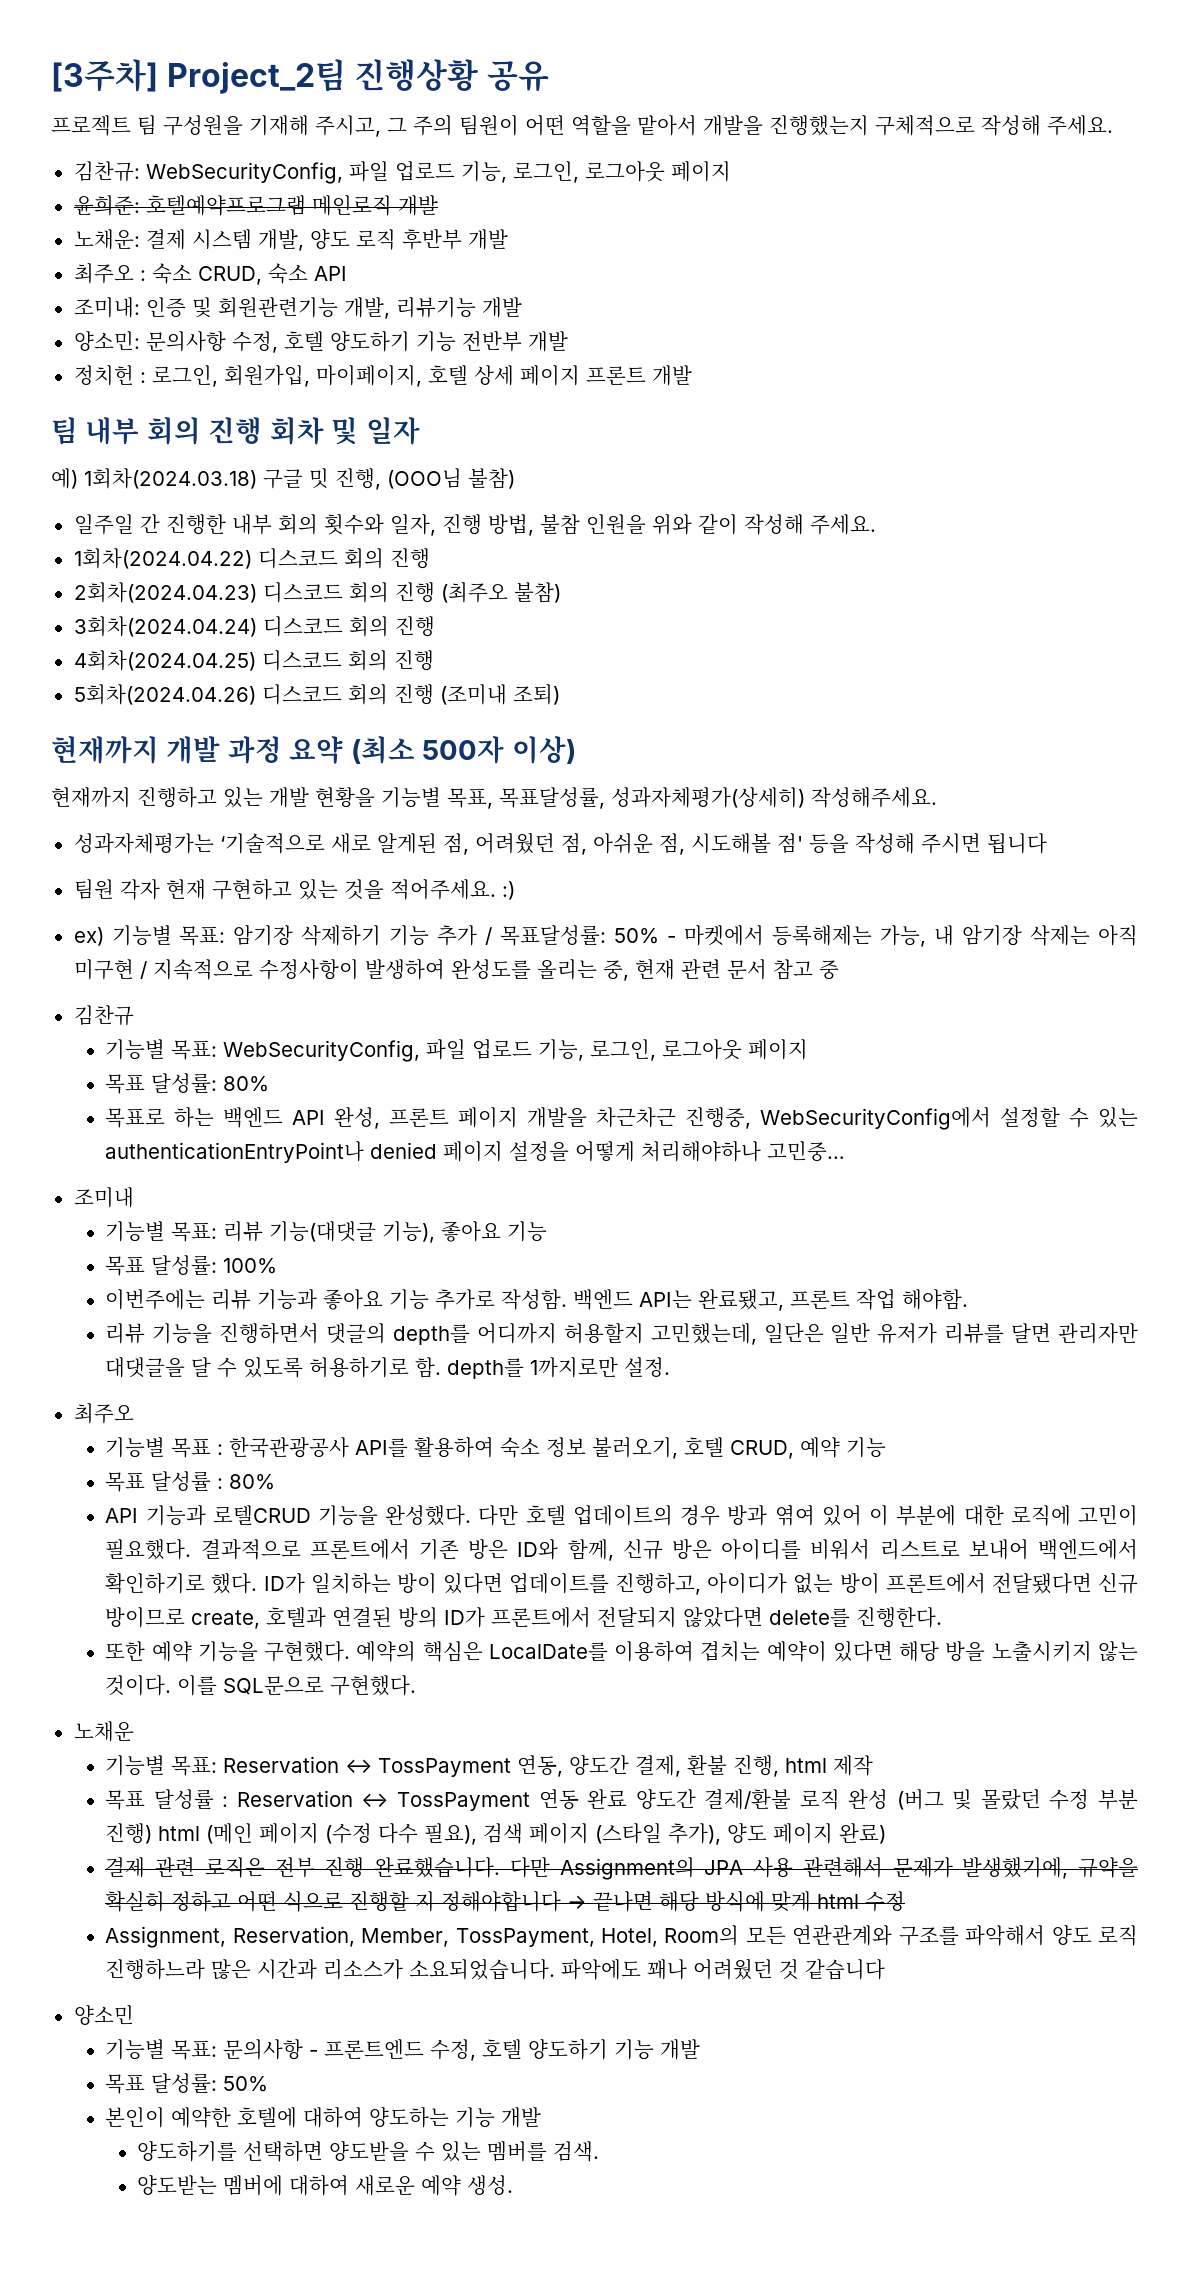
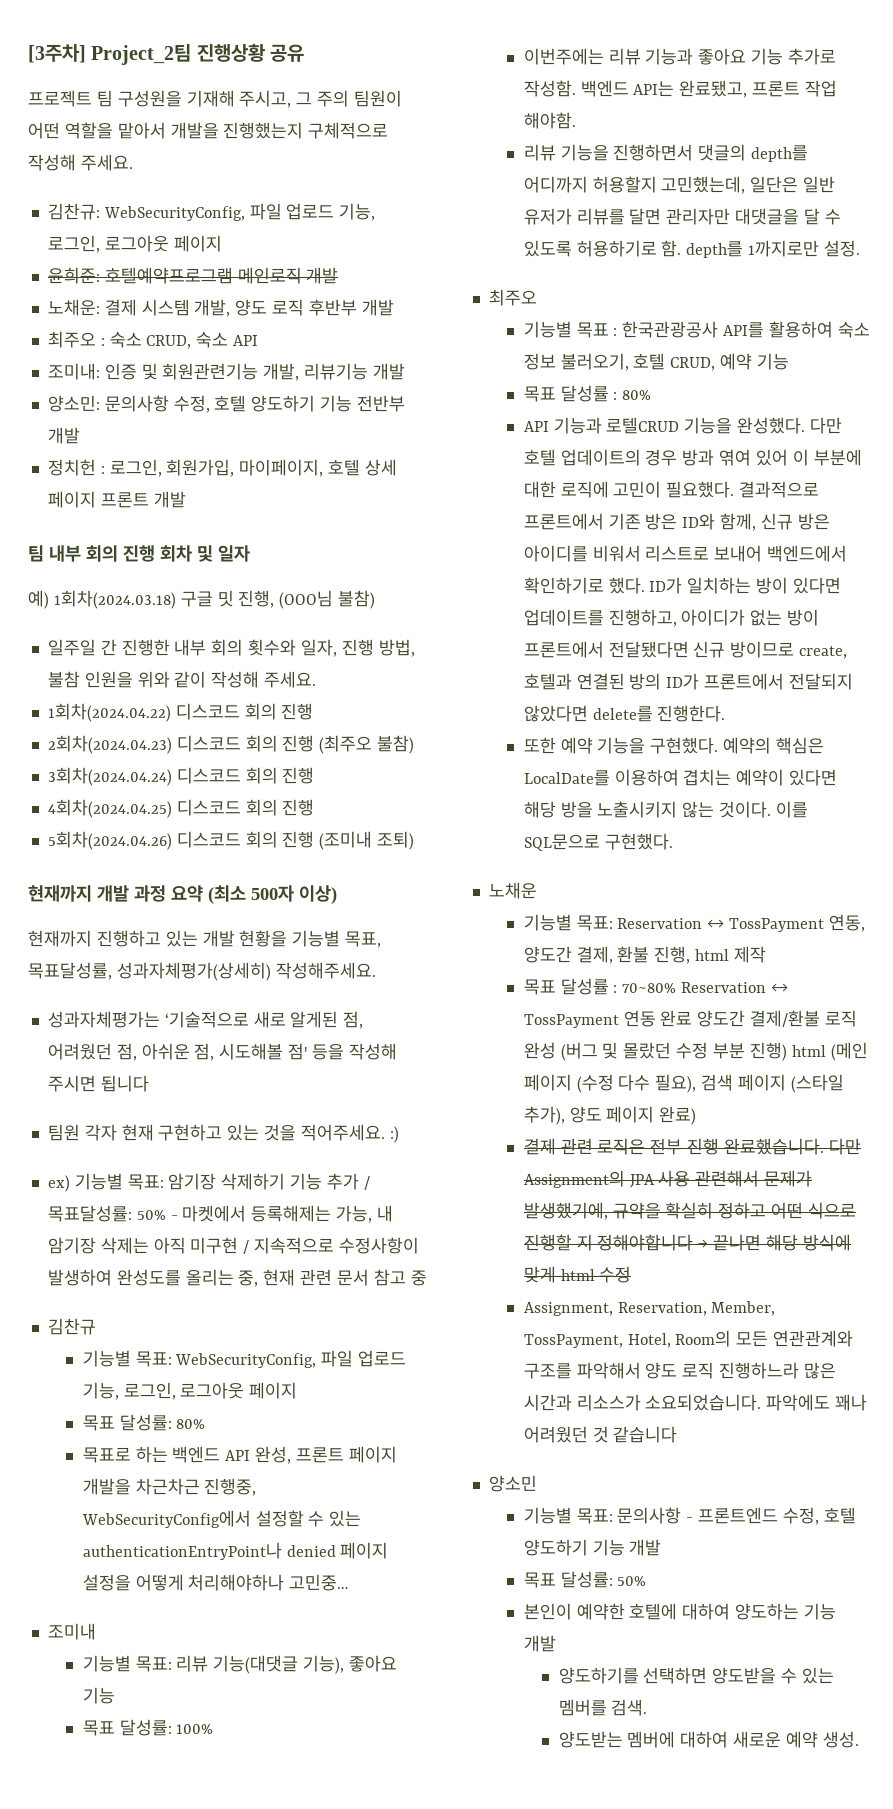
- 목표 달성률 : Reservation ↔ TossPayment 연동 완료 양도간 결제/환불 로직 완성 (버그 및 몰랐던 수정 부분 진행) html (메인 페이지 (수정 다수 필요), 검색 페이지 (스타일 추가), 양도 페이지 완료)
+ 목표 달성률 : 70~80% Reservation ↔ TossPayment 연동 완료 양도간 결제/환불 로직 완성 (버그 및 몰랐던 수정 부분 진행) html (메인 페이지 (수정 다수 필요), 검색 페이지 (스타일 추가), 양도 페이지 완료)

